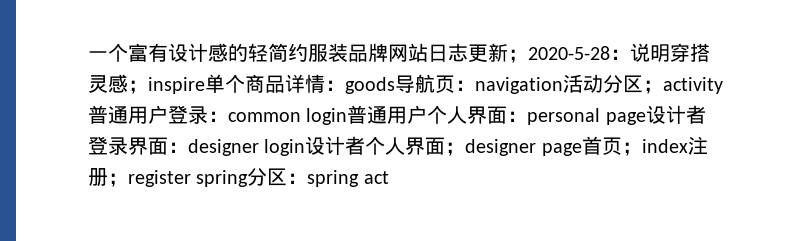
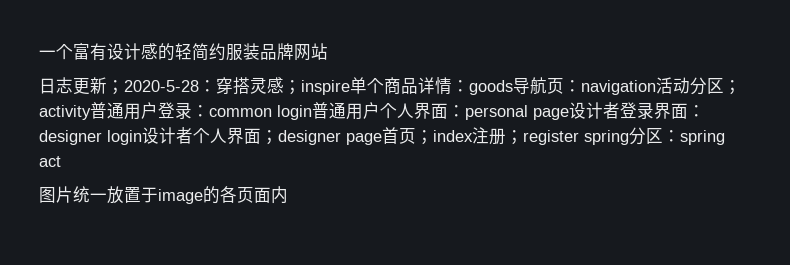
- 一个富有设计感的轻简约服装品牌网站日志更新；
+ 一个富有设计感的轻简约服装品牌网站
+ 日志更新；
- 说明穿搭灵感；
+ 穿搭灵感；
+ 图片统一放置于image的各页面内

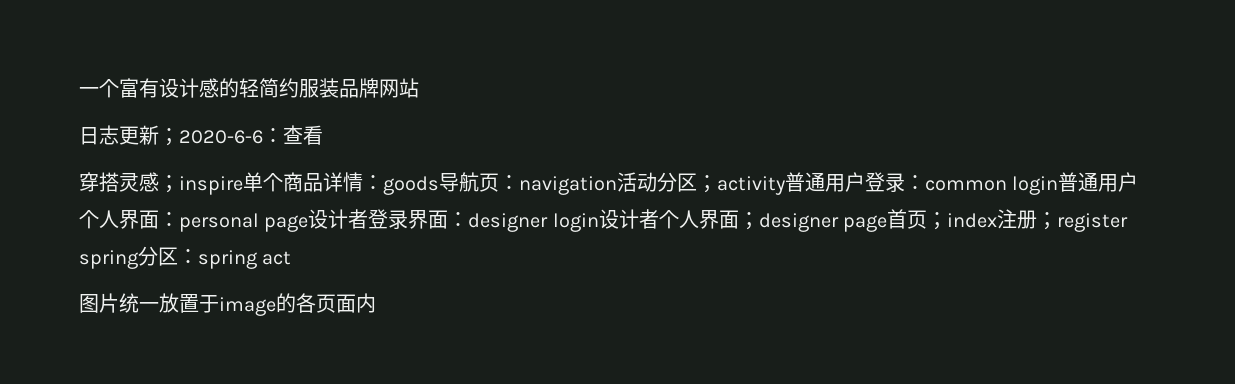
- 日志更新；2020-5-28：穿搭灵感；inspire单个商品详情：goods导航页：navigation活动分区；activity普通用户登录：common login普通用户个人界面：personal page设计者登录界面：designer login设计者个人界面；designer page首页；index注册；register spring分区：spring act
+ 日志更新；2020-6-6：查看
+ 穿搭灵感；inspire单个商品详情：goods导航页：navigation活动分区；activity普通用户登录：common login普通用户个人界面：personal page设计者登录界面：designer login设计者个人界面；designer page首页；index注册；register spring分区：spring act

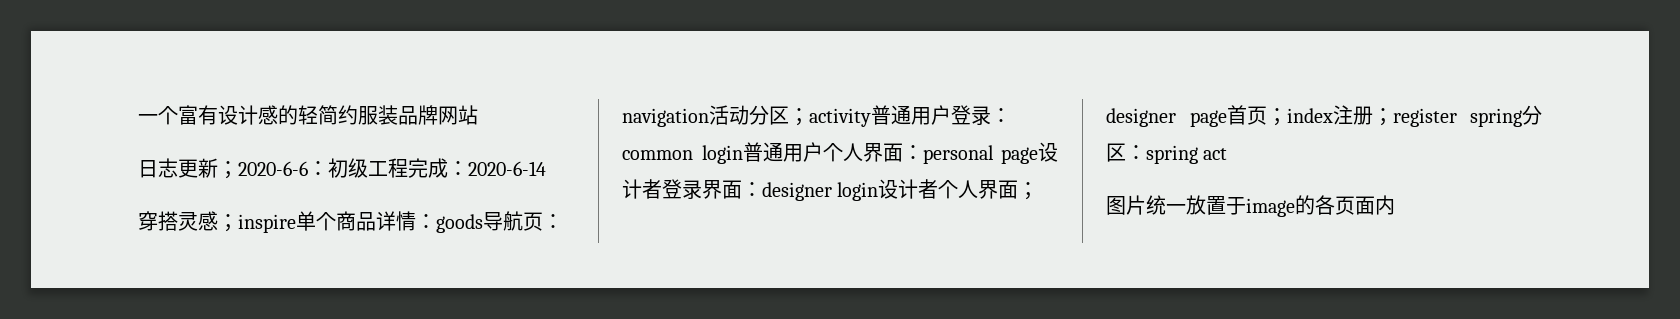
- 日志更新；2020-6-6：查看
+ 日志更新；2020-6-6：初级工程完成：2020-6-14

